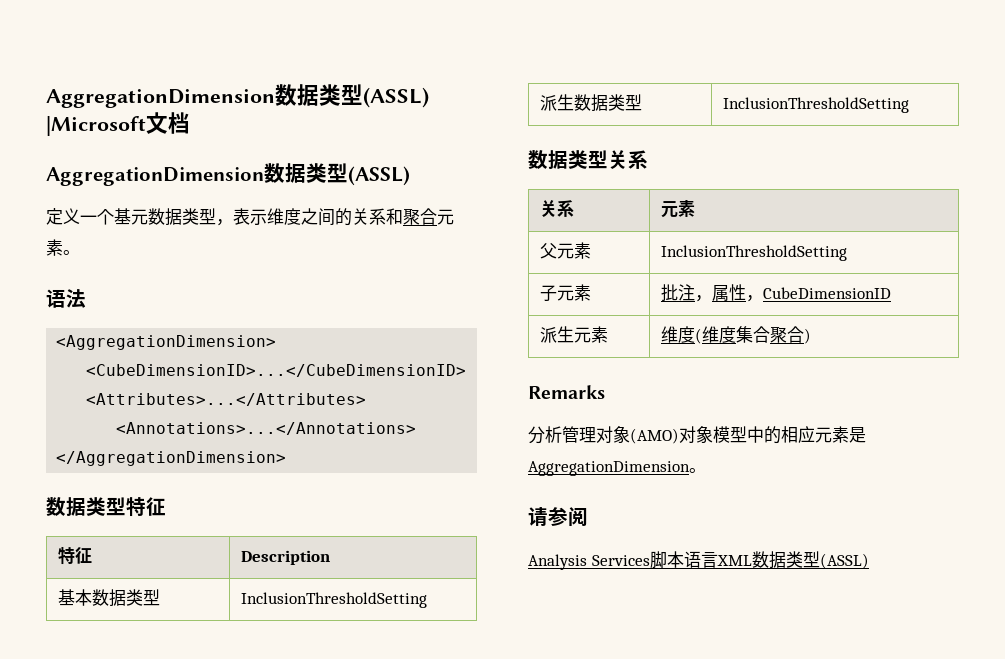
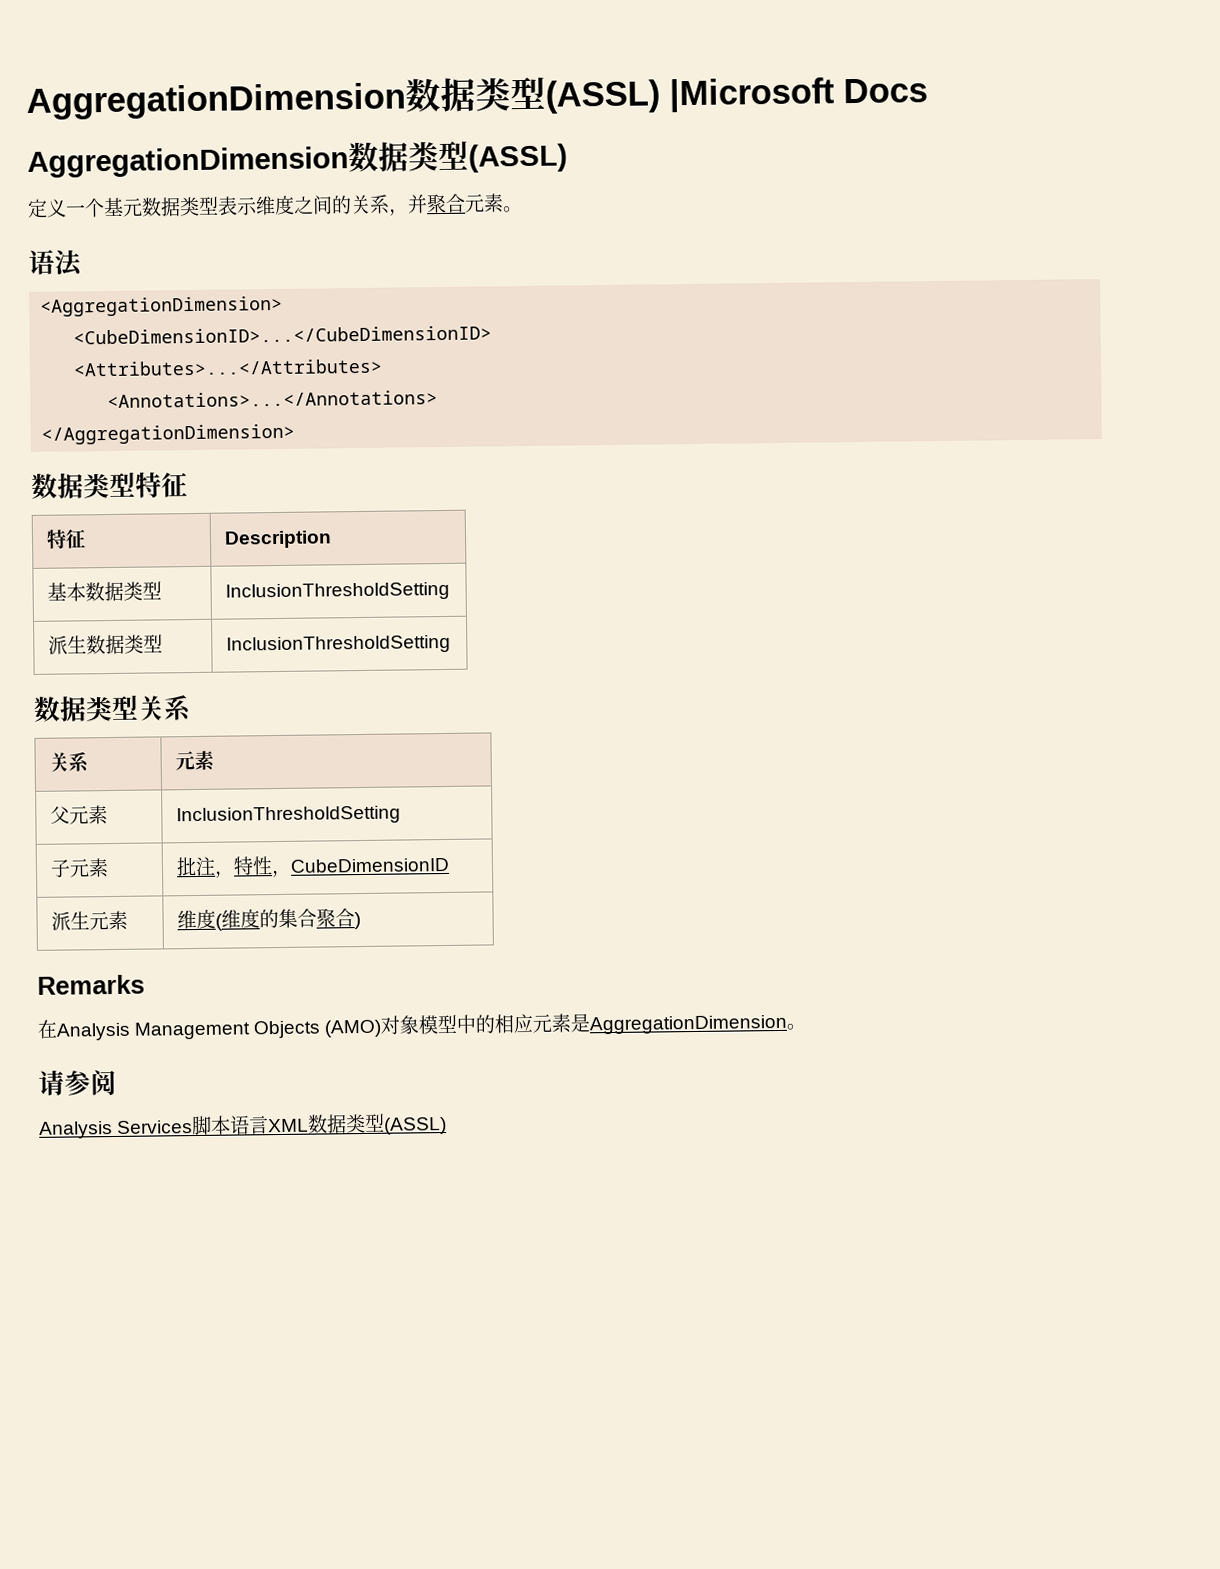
- AggregationDimension数据类型(ASSL) |Microsoft文档
+ AggregationDimension数据类型(ASSL) |Microsoft Docs
- 定义一个基元数据类型，表示维度之间的关系和聚合元素。
+ 定义一个基元数据类型表示维度之间的关系，并聚合元素。
- 子元素 | 批注，属性，CubeDimensionID
+ 子元素 | 批注，特性，CubeDimensionID
- 派生元素 | 维度(维度集合聚合)
+ 派生元素 | 维度(维度的集合聚合)
- 分析管理对象(AMO)对象模型中的相应元素是AggregationDimension。
+ 在Analysis Management Objects (AMO)对象模型中的相应元素是AggregationDimension。

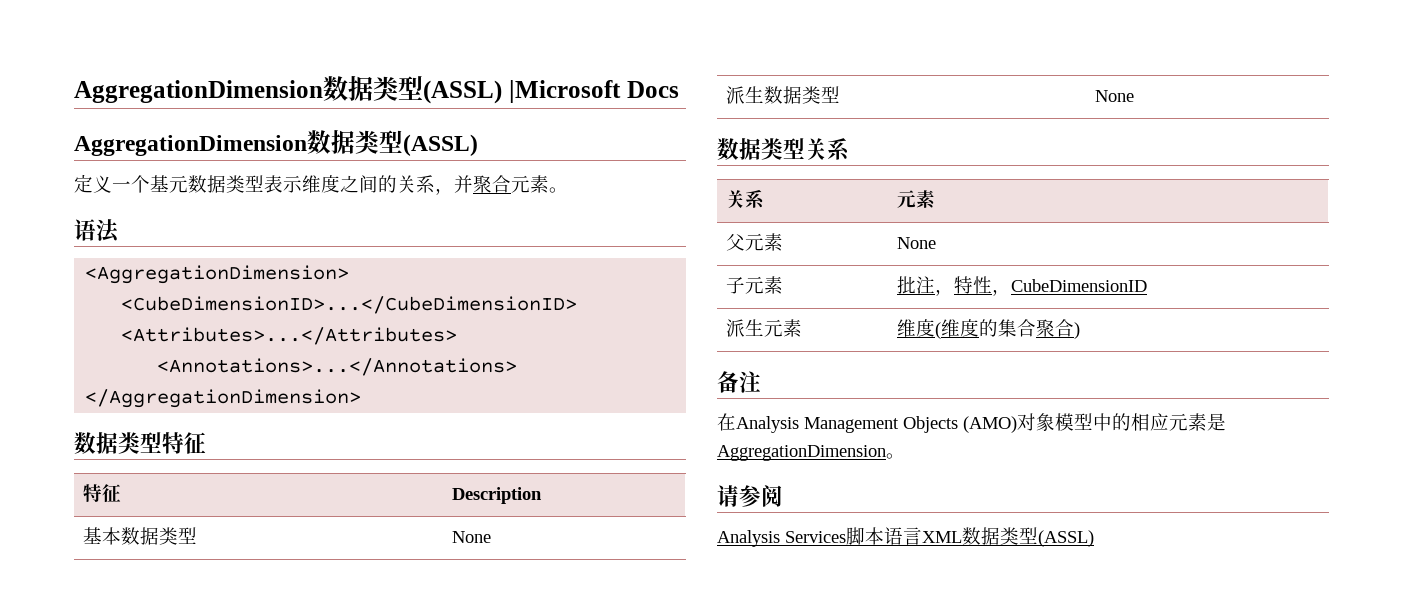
- 基本数据类型 | InclusionThresholdSetting
+ 基本数据类型 | None
- 派生数据类型 | InclusionThresholdSetting
+ 派生数据类型 | None
- 父元素 | InclusionThresholdSetting
+ 父元素 | None
- Remarks
+ 备注

